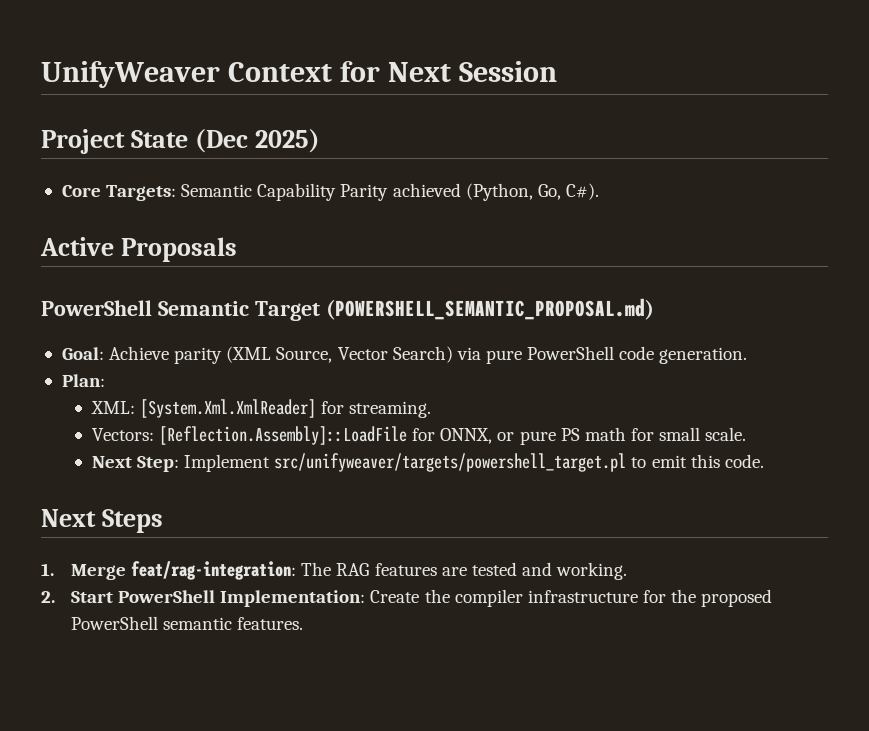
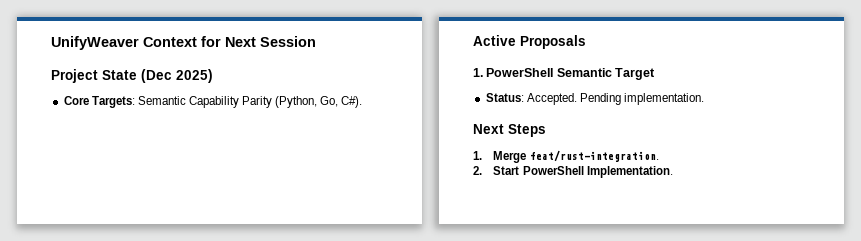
- Core Targets: Semantic Capability Parity achieved (Python, Go, C#).
+ Core Targets: Semantic Capability Parity (Python, Go, C#).
- PowerShell Semantic Target (POWERSHELL_SEMANTIC_PROPOSAL.md)
- Goal: Achieve parity (XML Source, Vector Search) via pure PowerShell code generation.
- Plan:
- XML: [System.Xml.XmlReader] for streaming.
- Vectors: [Reflection.Assembly]::LoadFile for ONNX, or pure PS math for small scale.
- Next Step: Implement src/unifyweaver/targets/powershell_target.pl to emit this code.
+ 1. PowerShell Semantic Target
+ Status: Accepted. Pending implementation.
  Next Steps
- 1. Merge feat/rag-integration: The RAG features are tested and working.
- 2. Start PowerShell Implementation: Create the compiler infrastructure for the proposed PowerShell semantic features.
+ 1. Merge feat/rust-integration.
+ 2. Start PowerShell Implementation.

